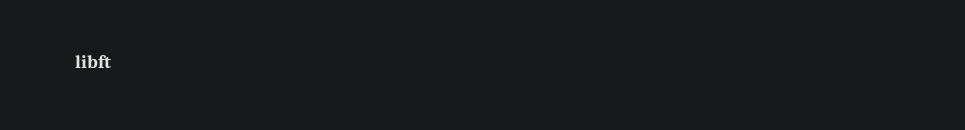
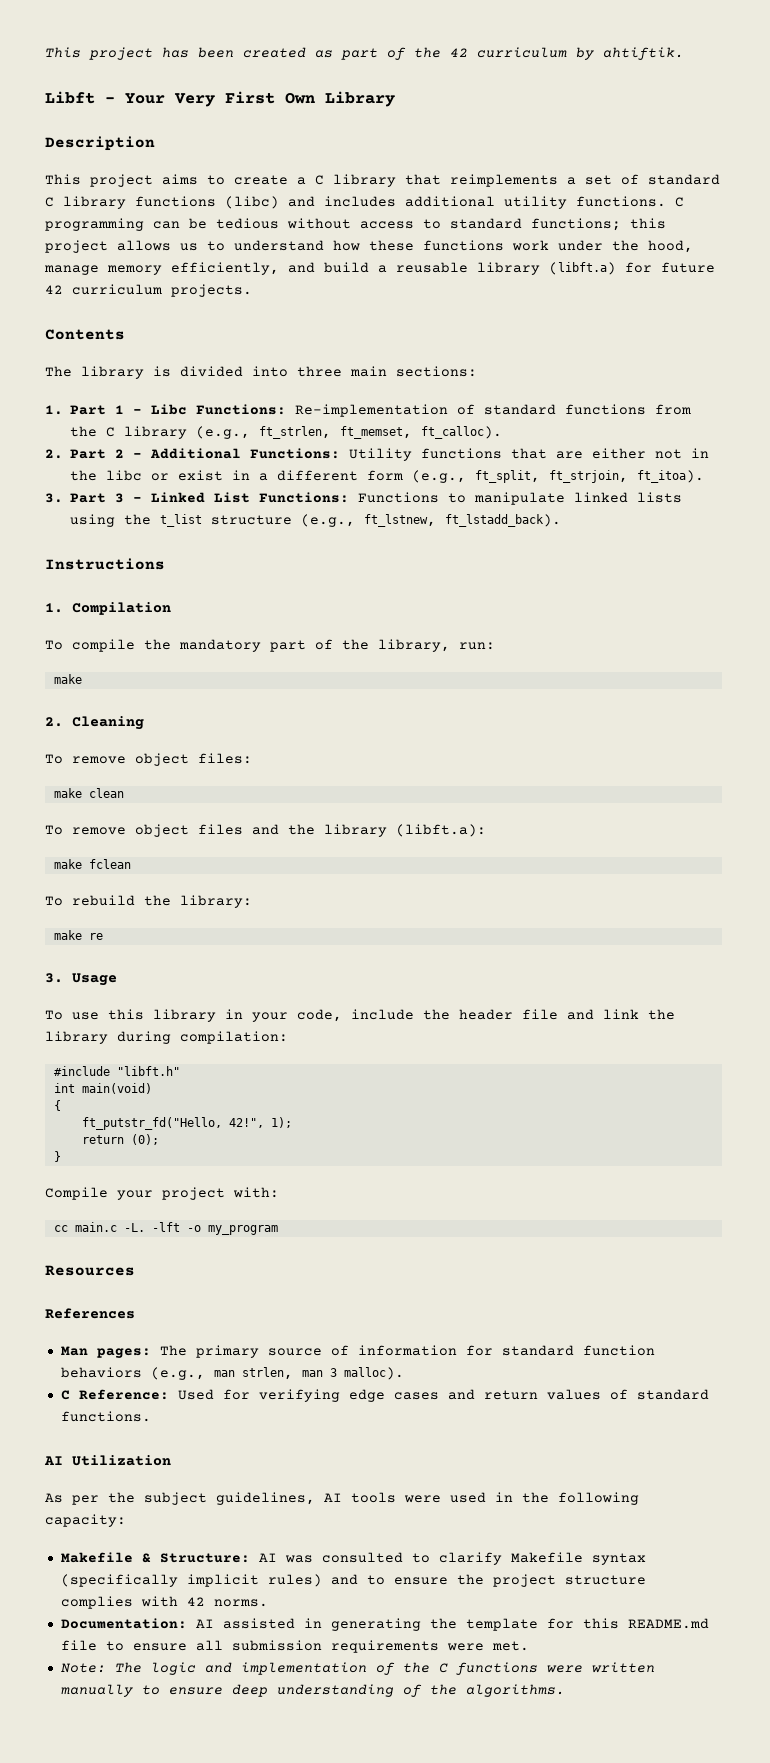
- libft
+ This project has been created as part of the 42 curriculum by ahtiftik.
+ Libft - Your Very First Own Library
+ Description
+ This project aims to create a C library that reimplements a set of standard C library functions (libc) and includes additional utility functions. C programming can be tedious without access to standard functions; this project allows us to understand how these functions work under the hood, manage memory efficiently, and build a reusable library (libft.a) for future 42 curriculum projects.
+ Contents
+ The library is divided into three main sections:
+ 1. Part 1 - Libc Functions: Re-implementation of standard functions from the C library (e.g., ft_strlen, ft_memset, ft_calloc).
+ 2. Part 2 - Additional Functions: Utility functions that are either not in the libc or exist in a different form (e.g., ft_split, ft_strjoin, ft_itoa).
+ 3. Part 3 - Linked List Functions: Functions to manipulate linked lists using the t_list structure (e.g., ft_lstnew, ft_lstadd_back).
+ Instructions
+ 1. Compilation
+ To compile the mandatory part of the library, run:
+ make
+ 2. Cleaning
+ To remove object files:
+ make clean
+ To remove object files and the library (libft.a):
+ make fclean
+ To rebuild the library:
+ make re
+ 3. Usage
+ To use this library in your code, include the header file and link the library during compilation:
+ #include "libft.h"
+ int main(void)
+ {
+ ft_putstr_fd("Hello, 42!", 1);
+ return (0);
+ }
+ Compile your project with:
+ cc main.c -L. -lft -o my_program
+ Resources
+ References
+ Man pages: The primary source of information for standard function behaviors (e.g., man strlen, man 3 malloc).
+ C Reference: Used for verifying edge cases and return values of standard functions.
+ AI Utilization
+ As per the subject guidelines, AI tools were used in the following capacity:
+ Makefile & Structure: AI was consulted to clarify Makefile syntax (specifically implicit rules) and to ensure the project structure complies with 42 norms.
+ Documentation: AI assisted in generating the template for this README.md file to ensure all submission requirements were met.
+ Note: The logic and implementation of the C functions were written manually to ensure deep understanding of the algorithms.

